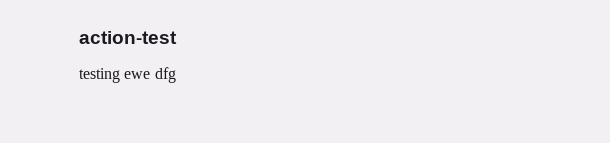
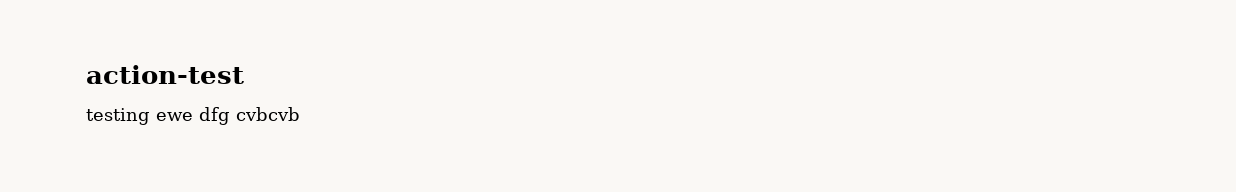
- testing ewe dfg
+ testing ewe dfg cvbcvb

